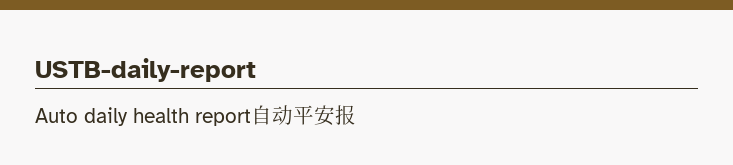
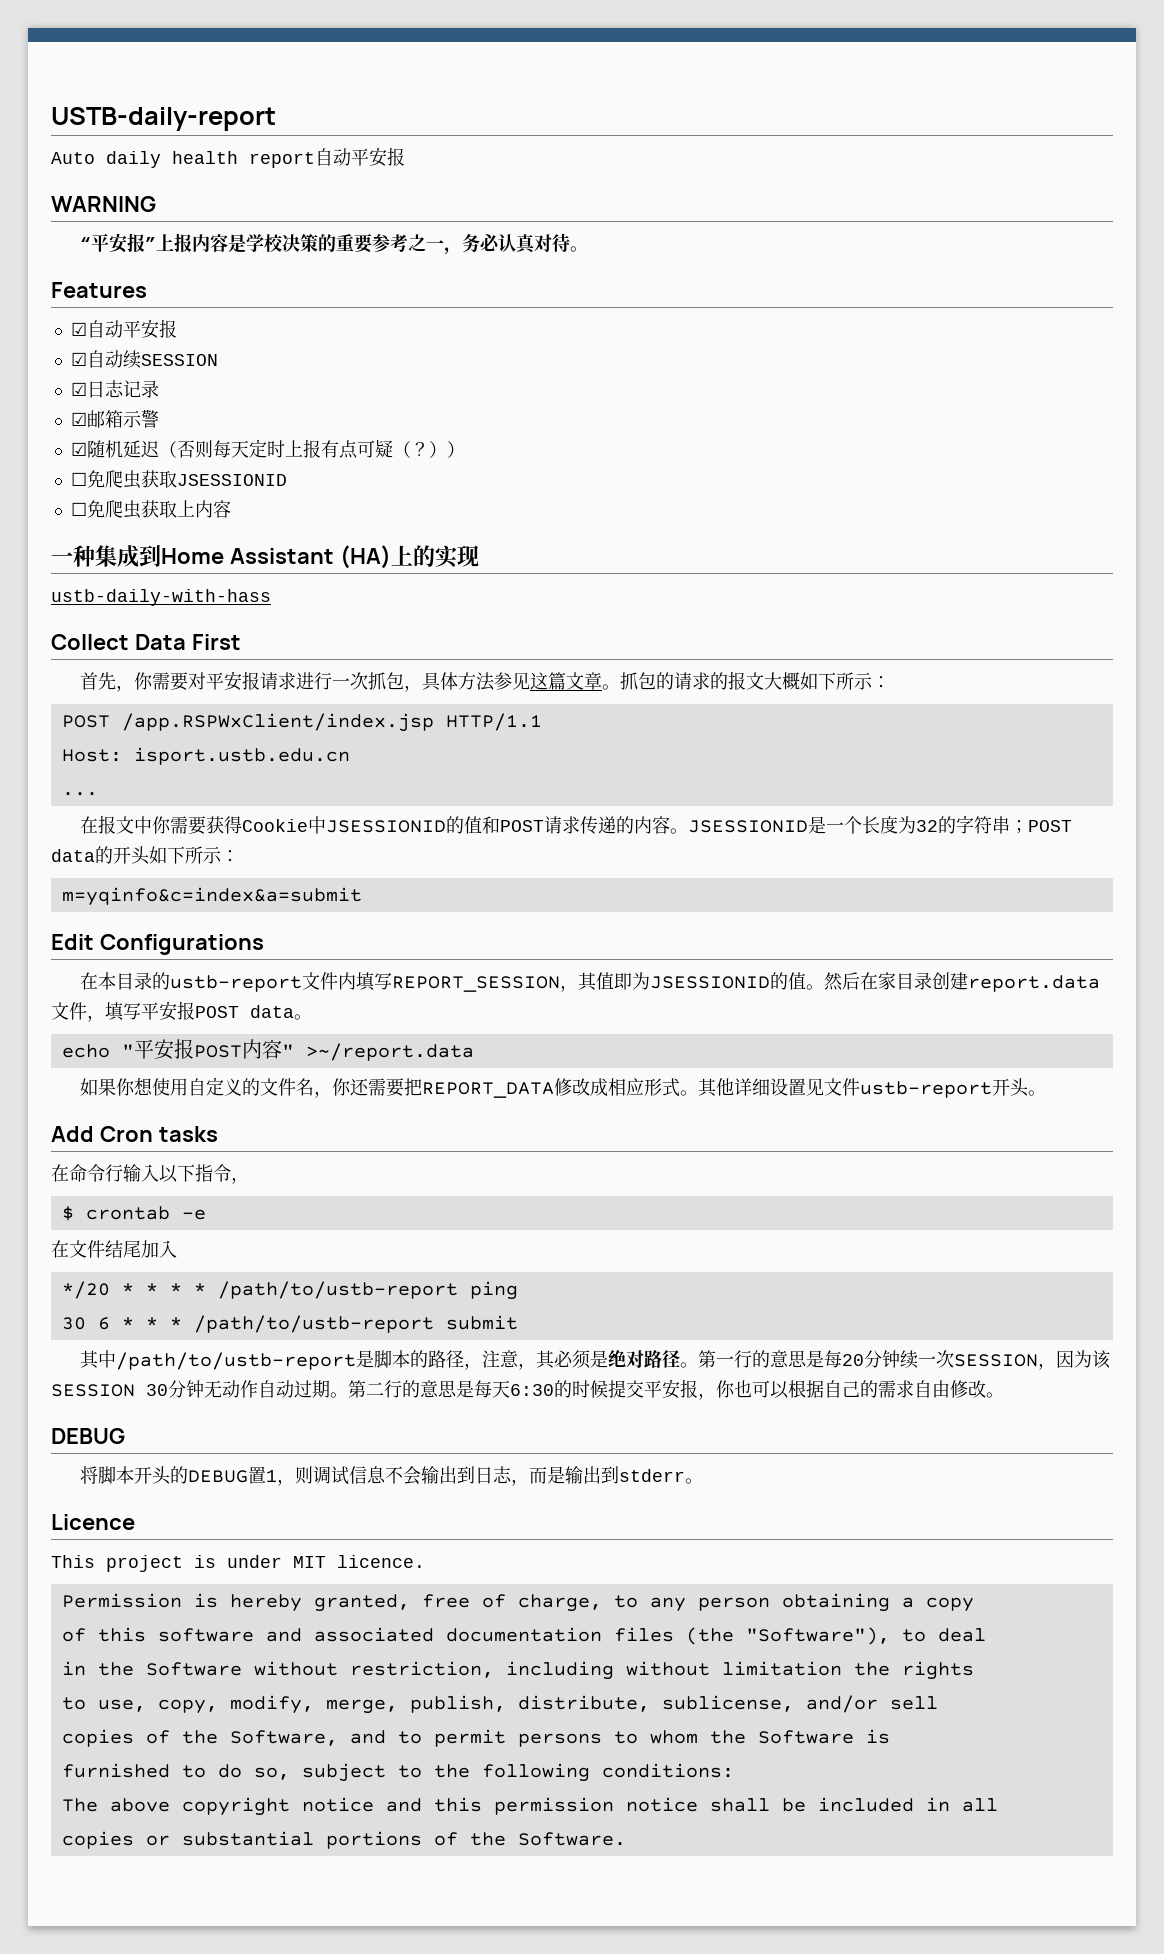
+ WARNING
+ “平安报”上报内容是学校决策的重要参考之一，务必认真对待。
+ Features
+ ☑自动平安报
+ ☑自动续SESSION
+ ☑日志记录
+ ☑邮箱示警
+ ☑随机延迟（否则每天定时上报有点可疑（？））
+ ☐免爬虫获取JSESSIONID
+ ☐免爬虫获取上内容
+ 一种集成到Home Assistant (HA)上的实现
+ ustb-daily-with-hass
+ Collect Data First
+ 首先，你需要对平安报请求进行一次抓包，具体方法参见这篇文章。抓包的请求的报文大概如下所示：
+ POST /app.RSPWxClient/index.jsp HTTP/1.1
+ Host: isport.ustb.edu.cn
+ ...
+ 在报文中你需要获得Cookie中JSESSIONID的值和POST请求传递的内容。JSESSIONID是一个长度为32的字符串；POST data的开头如下所示：
+ m=yqinfo&c=index&a=submit
+ Edit Configurations
+ 在本目录的ustb-report文件内填写REPORT_SESSION，其值即为JSESSIONID的值。然后在家目录创建report.data文件，填写平安报POST data。
+ echo "平安报POST内容" >~/report.data
+ 如果你想使用自定义的文件名，你还需要把REPORT_DATA修改成相应形式。其他详细设置见文件ustb-report开头。
+ Add Cron tasks
+ 在命令行输入以下指令，
+ $ crontab -e
+ 在文件结尾加入
+ */20 * * * * /path/to/ustb-report ping
+ 30 6 * * * /path/to/ustb-report submit
+ 其中/path/to/ustb-report是脚本的路径，注意，其必须是绝对路径。第一行的意思是每20分钟续一次SESSION，因为该SESSION 30分钟无动作自动过期。第二行的意思是每天6:30的时候提交平安报，你也可以根据自己的需求自由修改。
+ DEBUG
+ 将脚本开头的DEBUG置1，则调试信息不会输出到日志，而是输出到stderr。
+ Licence
+ This project is under MIT licence.
+ Permission is hereby granted, free of charge, to any person obtaining a copy
+ of this software and associated documentation files (the "Software"), to deal
+ in the Software without restriction, including without limitation the rights
+ to use, copy, modify, merge, publish, distribute, sublicense, and/or sell
+ copies of the Software, and to permit persons to whom the Software is
+ furnished to do so, subject to the following conditions:
+ The above copyright notice and this permission notice shall be included in all
+ copies or substantial portions of the Software.

